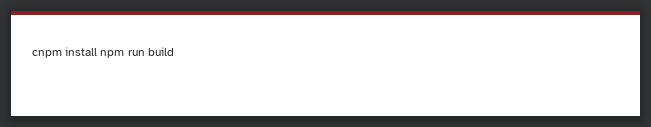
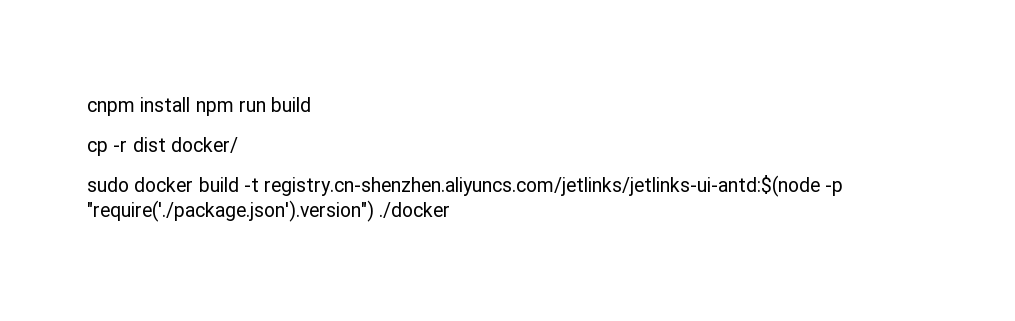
+ cp -r dist docker/
+ sudo docker build -t registry.cn-shenzhen.aliyuncs.com/jetlinks/jetlinks-ui-antd:$(node -p "require('./package.json').version") ./docker

